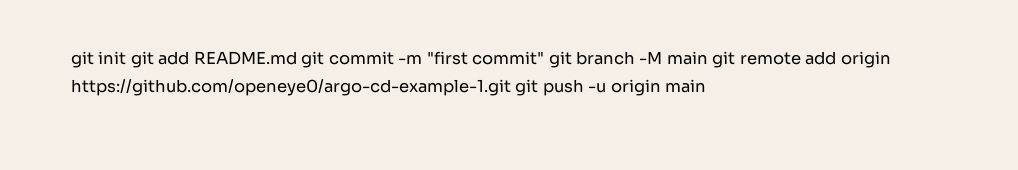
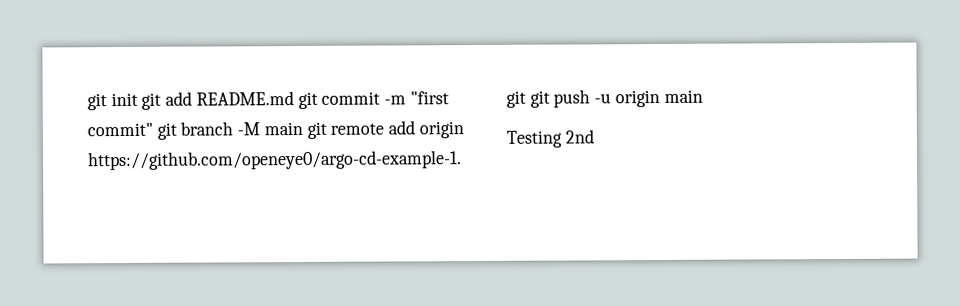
+ Testing 2nd

